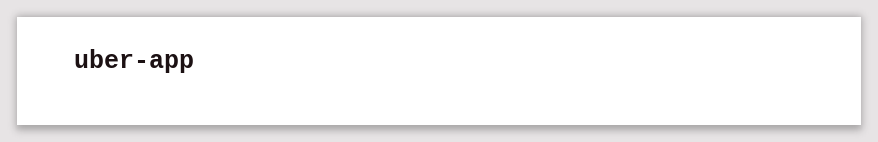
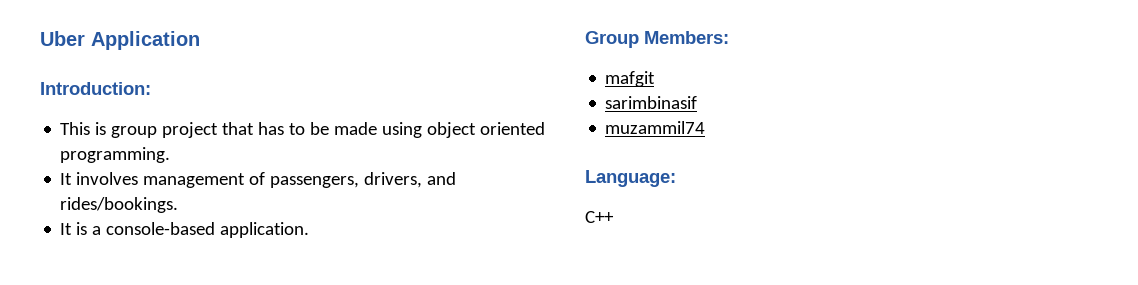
- uber-app
+ Uber Application
+ Introduction:
+ This is group project that has to be made using object oriented programming.
+ It involves management of passengers, drivers, and rides/bookings.
+ It is a console-based application.
+ Group Members:
+ mafgit
+ sarimbinasif
+ muzammil74
+ Language:
+ C++

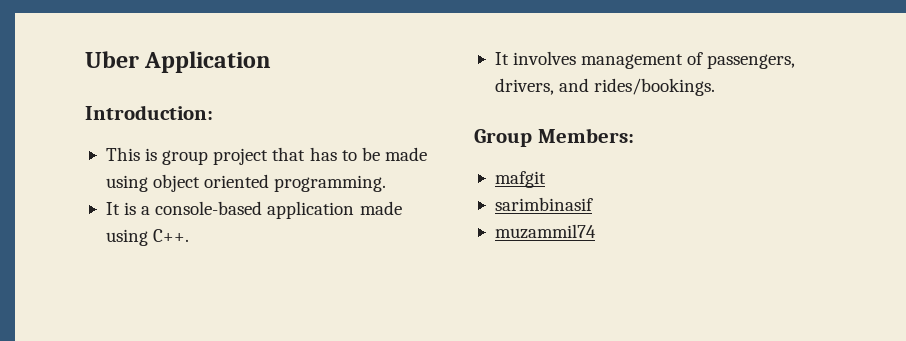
+ It is a console-based application made using C++.
- It is a console-based application.
- Language:
- C++

